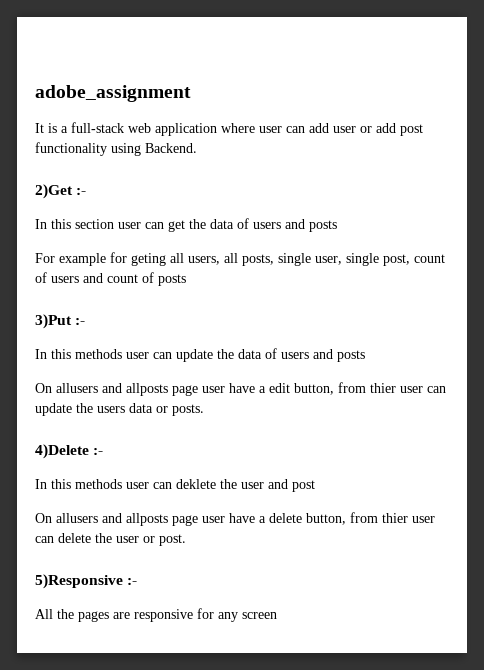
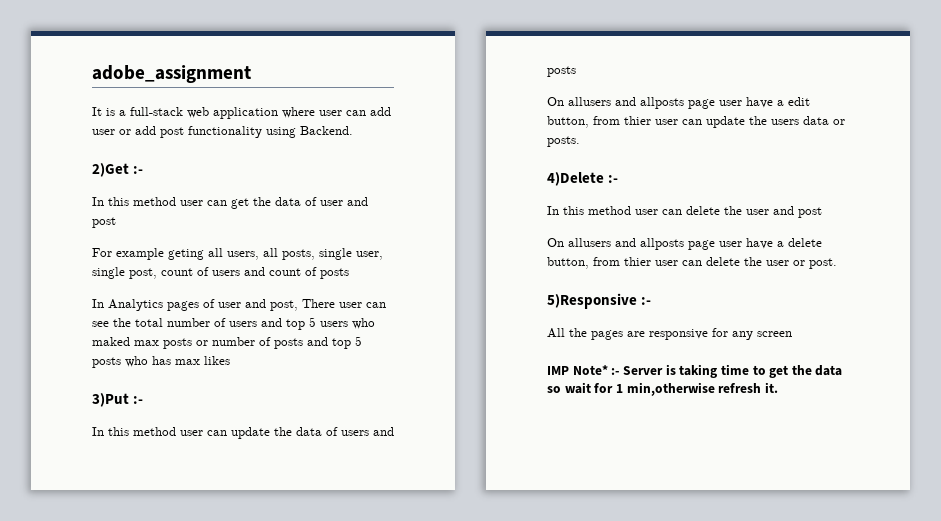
- In this section user can get the data of users and posts
+ In this method user can get the data of user and post
- For example for geting all users, all posts, single user, single post, count of users and count of posts
+ For example geting all users, all posts, single user, single post, count of users and count of posts
+ In Analytics pages of user and post, There user can see the total number of users and top 5 users who maked max posts or number of posts and top 5 posts who has max likes
- In this methods user can update the data of users and posts
+ In this method user can update the data of users and posts
- In this methods user can deklete the user and post
+ In this method user can delete the user and post
+ IMP Note* :- Server is taking time to get the data so wait for 1 min,otherwise refresh it.

